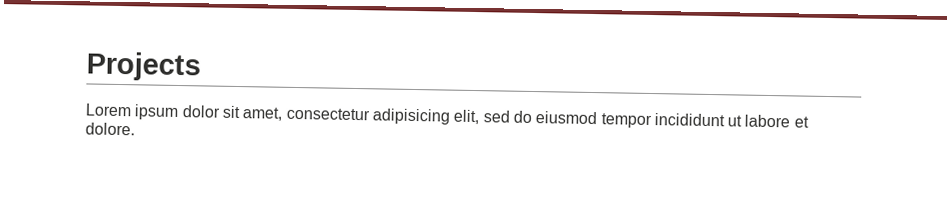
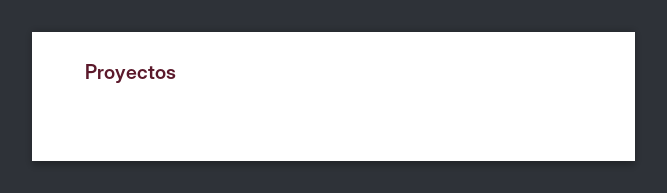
- Projects
- Lorem ipsum dolor sit amet, consectetur adipisicing elit, sed do eiusmod tempor incididunt ut labore et dolore.
+ Proyectos

